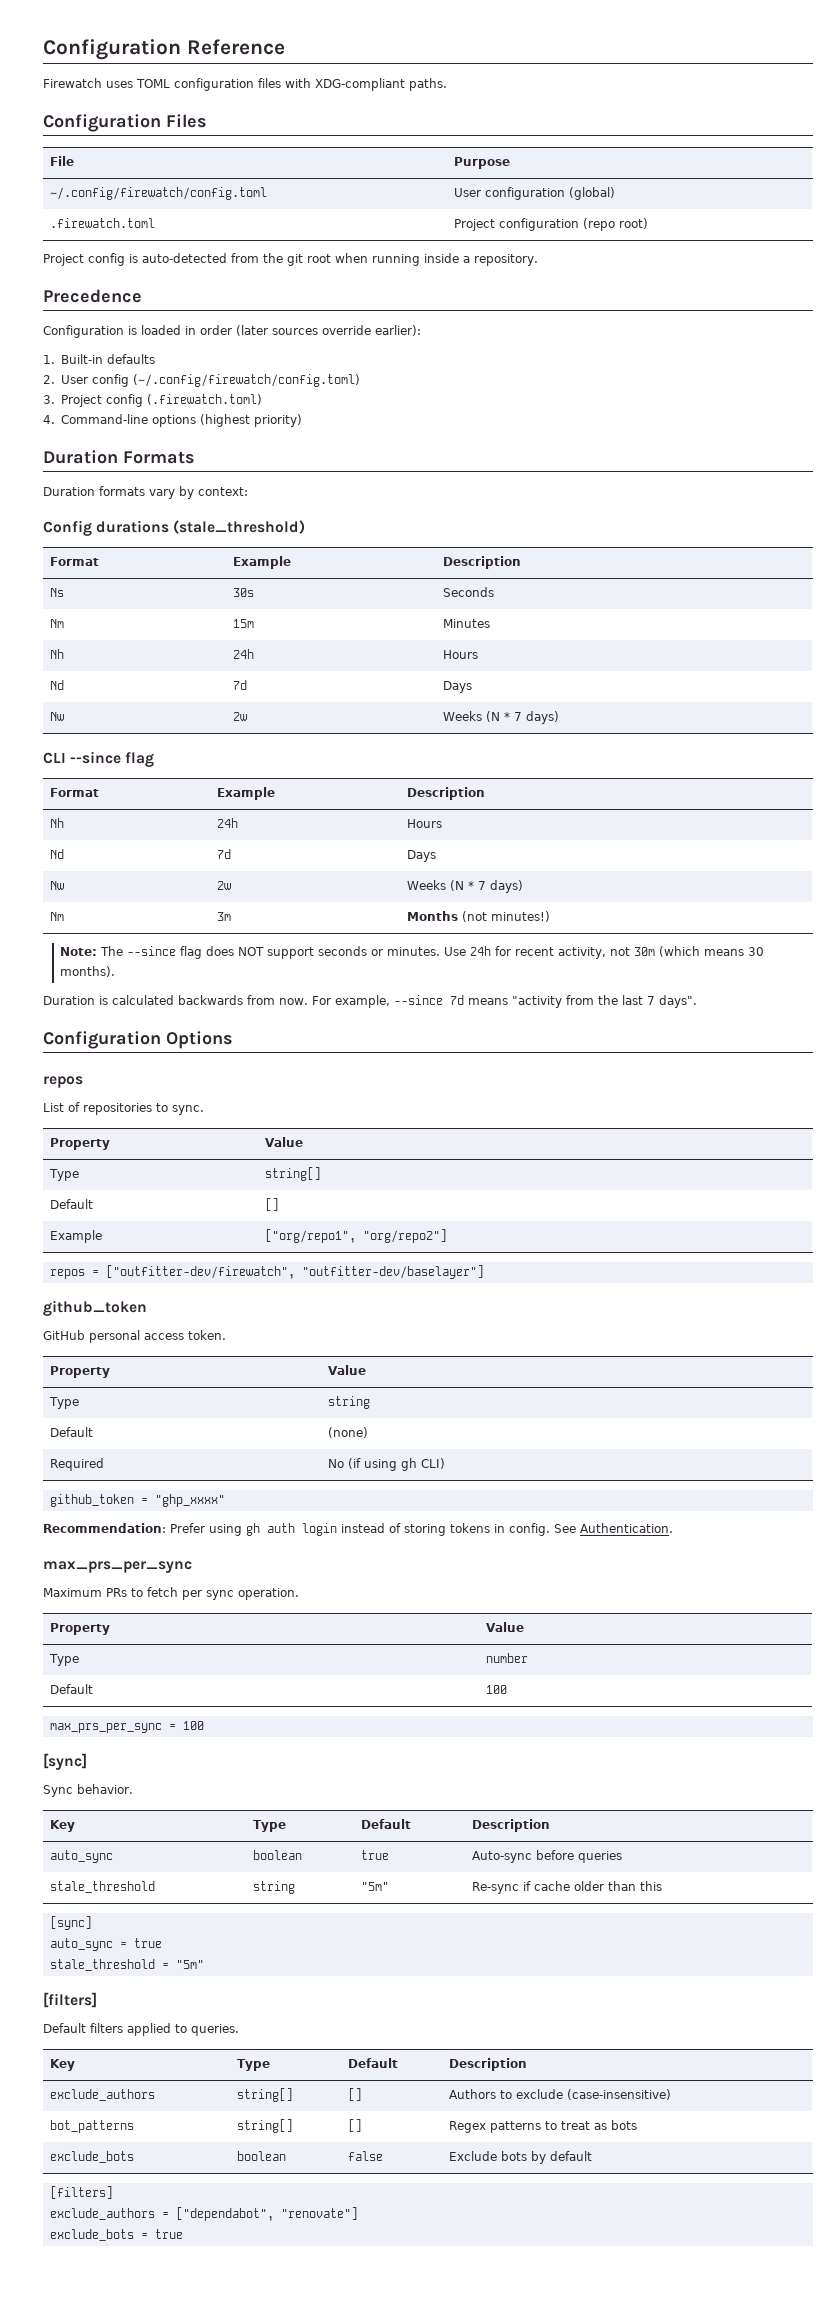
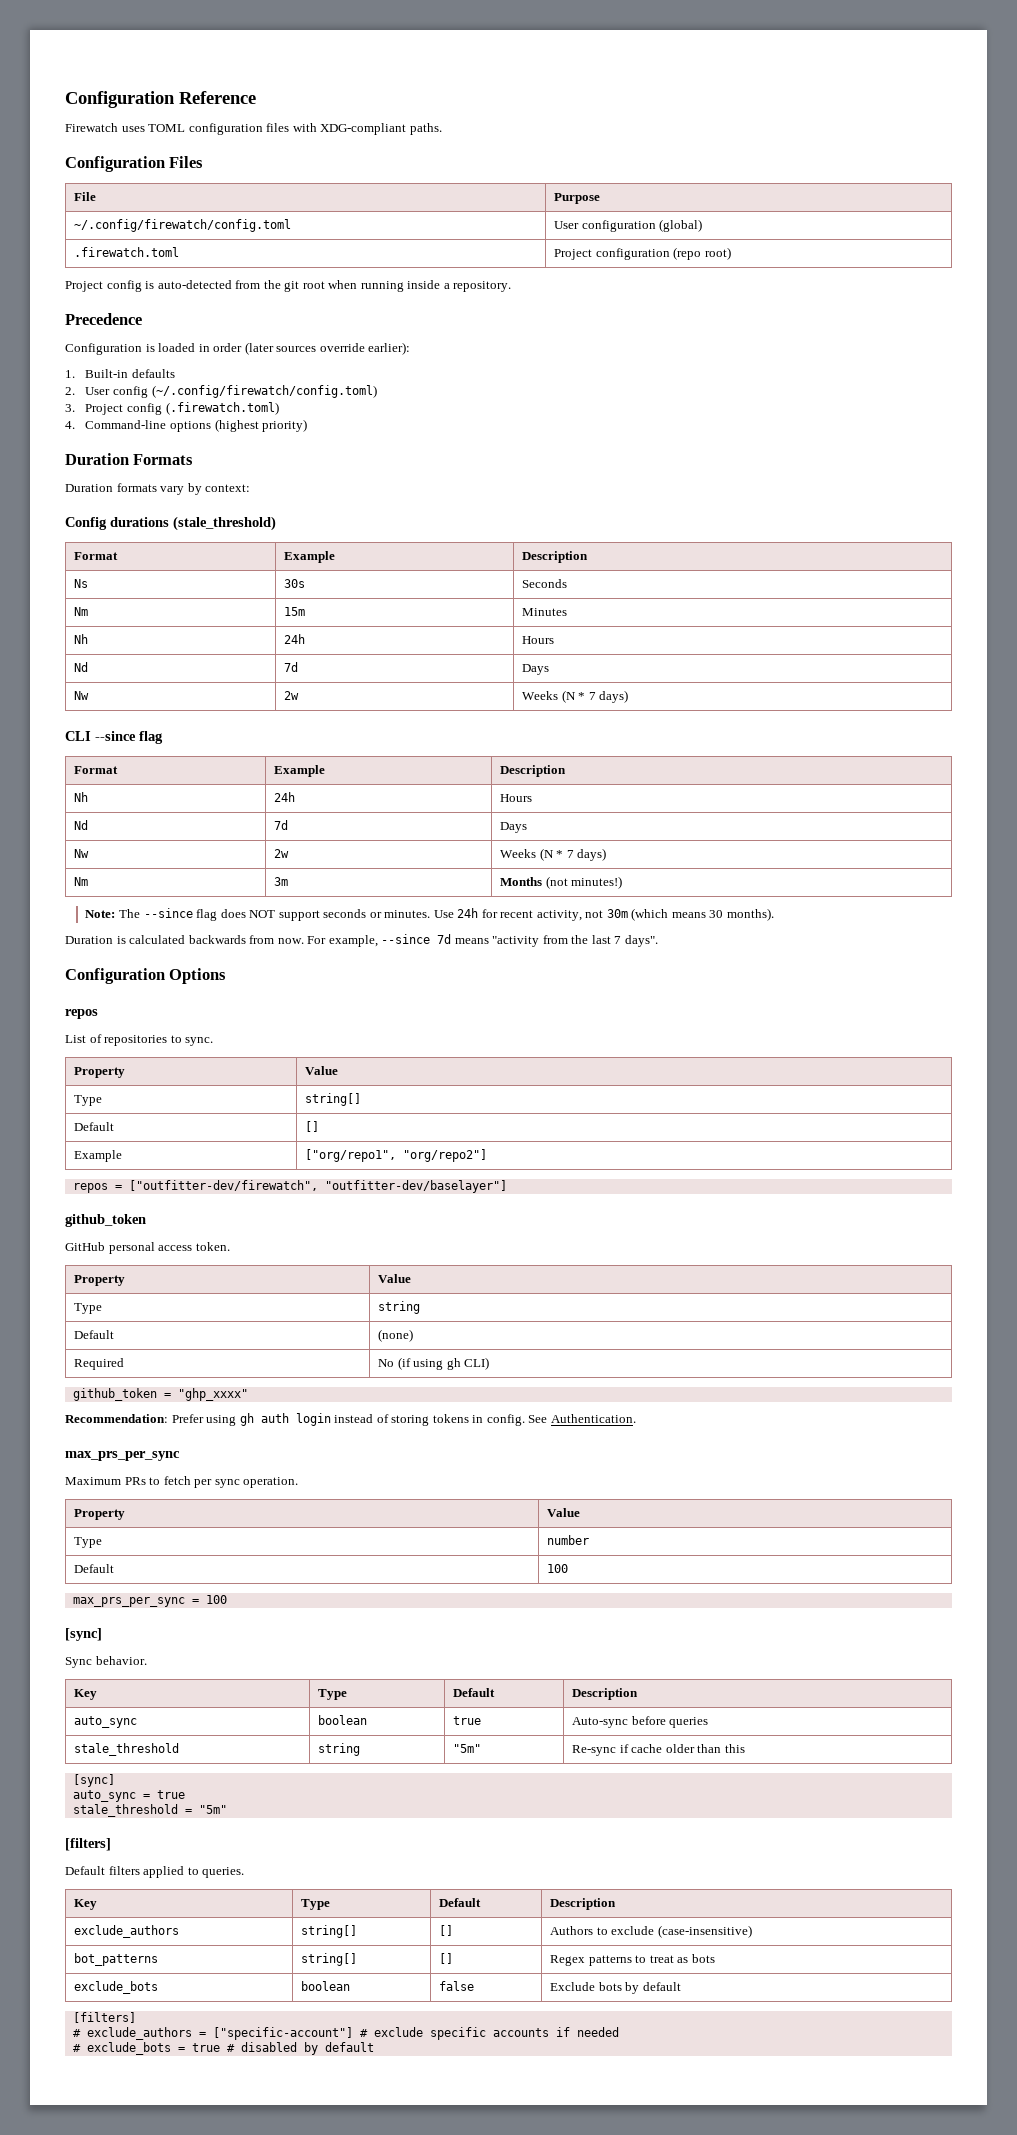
- exclude_authors = ["dependabot", "renovate"]
- exclude_bots = true
+ # exclude_authors = ["specific-account"] # exclude specific accounts if needed
+ # exclude_bots = true # disabled by default

